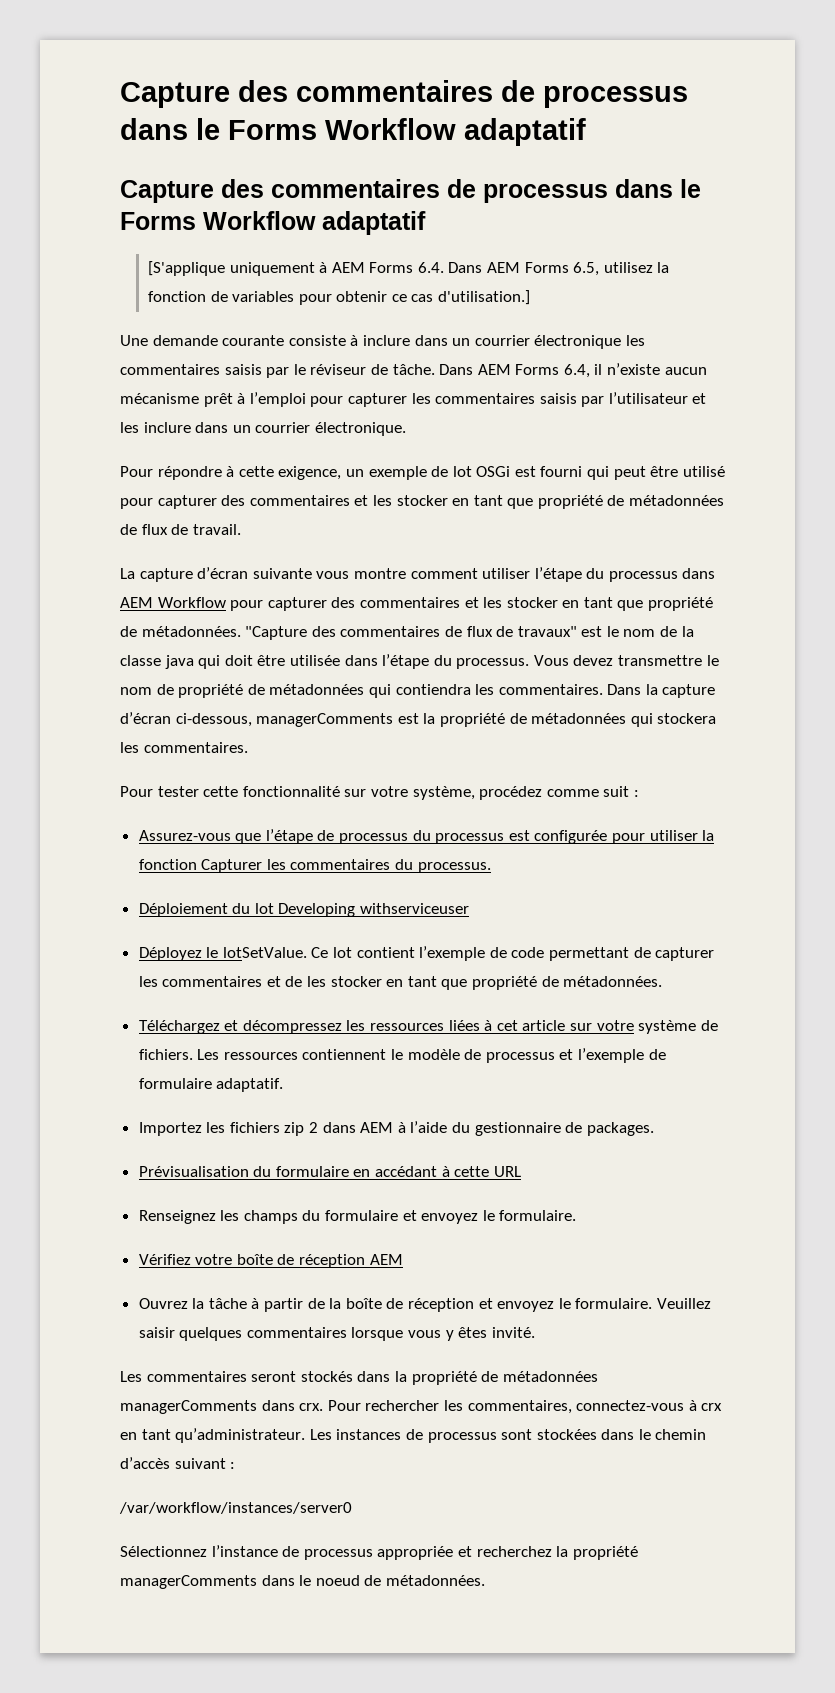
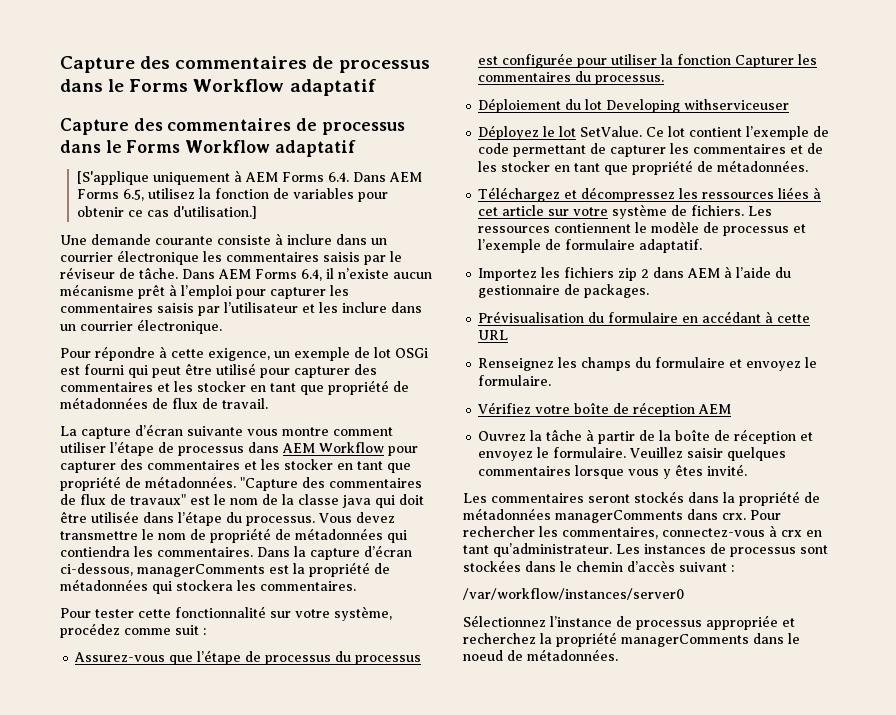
- La capture d’écran suivante vous montre comment utiliser l’étape du processus dans AEM Workflow pour capturer des commentaires et les stocker en tant que propriété de métadonnées.
+ La capture d’écran suivante vous montre comment utiliser l’étape de processus dans AEM Workflow pour capturer des commentaires et les stocker en tant que propriété de métadonnées.
- Déployez le lotSetValue.
+ Déployez le lot SetValue.

